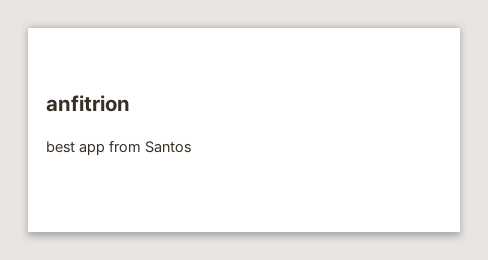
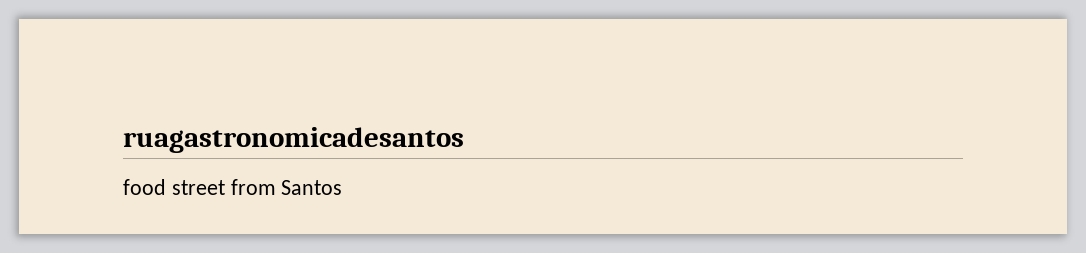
- anfitrion
- best app from Santos
+ ruagastronomicadesantos
+ food street from Santos

